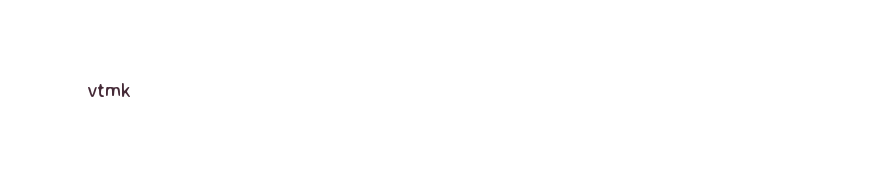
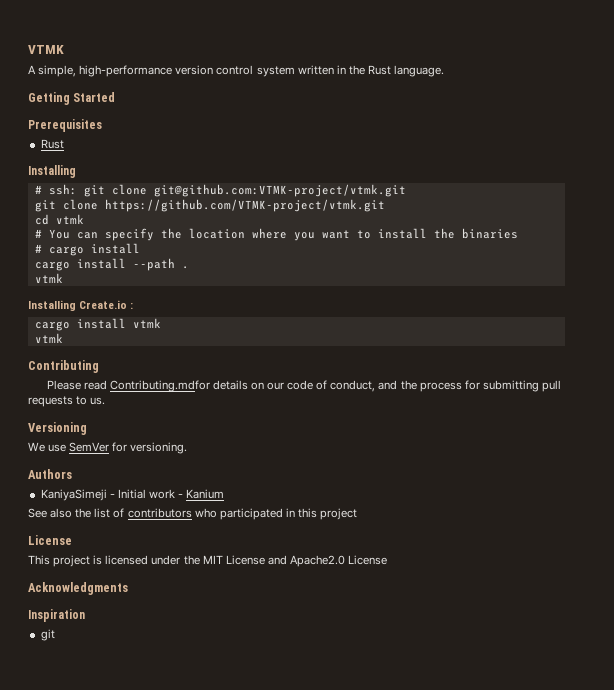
+ VTMK
+ A simple, high-performance version control system written in the Rust language.
+ Getting Started
+ Prerequisites
+ Rust
+ Installing
+ # ssh: git clone git@github.com:VTMK-project/vtmk.git
+ git clone https://github.com/VTMK-project/vtmk.git
+ cd vtmk
+ # You can specify the location where you want to install the binaries
+ # cargo install
+ cargo install --path .
  vtmk
+ Installing Create.io :
+ cargo install vtmk
+ vtmk
+ Contributing
+ Please read Contributing.mdfor details on our code of conduct, and the process for submitting pull requests to us.
+ Versioning
+ We use SemVer for versioning.
+ Authors
+ KaniyaSimeji - Initial work - Kanium
+ See also the list of contributors who participated in this project
+ License
+ This project is licensed under the MIT License and Apache2.0 License
+ Acknowledgments
+ Inspiration
+ git

